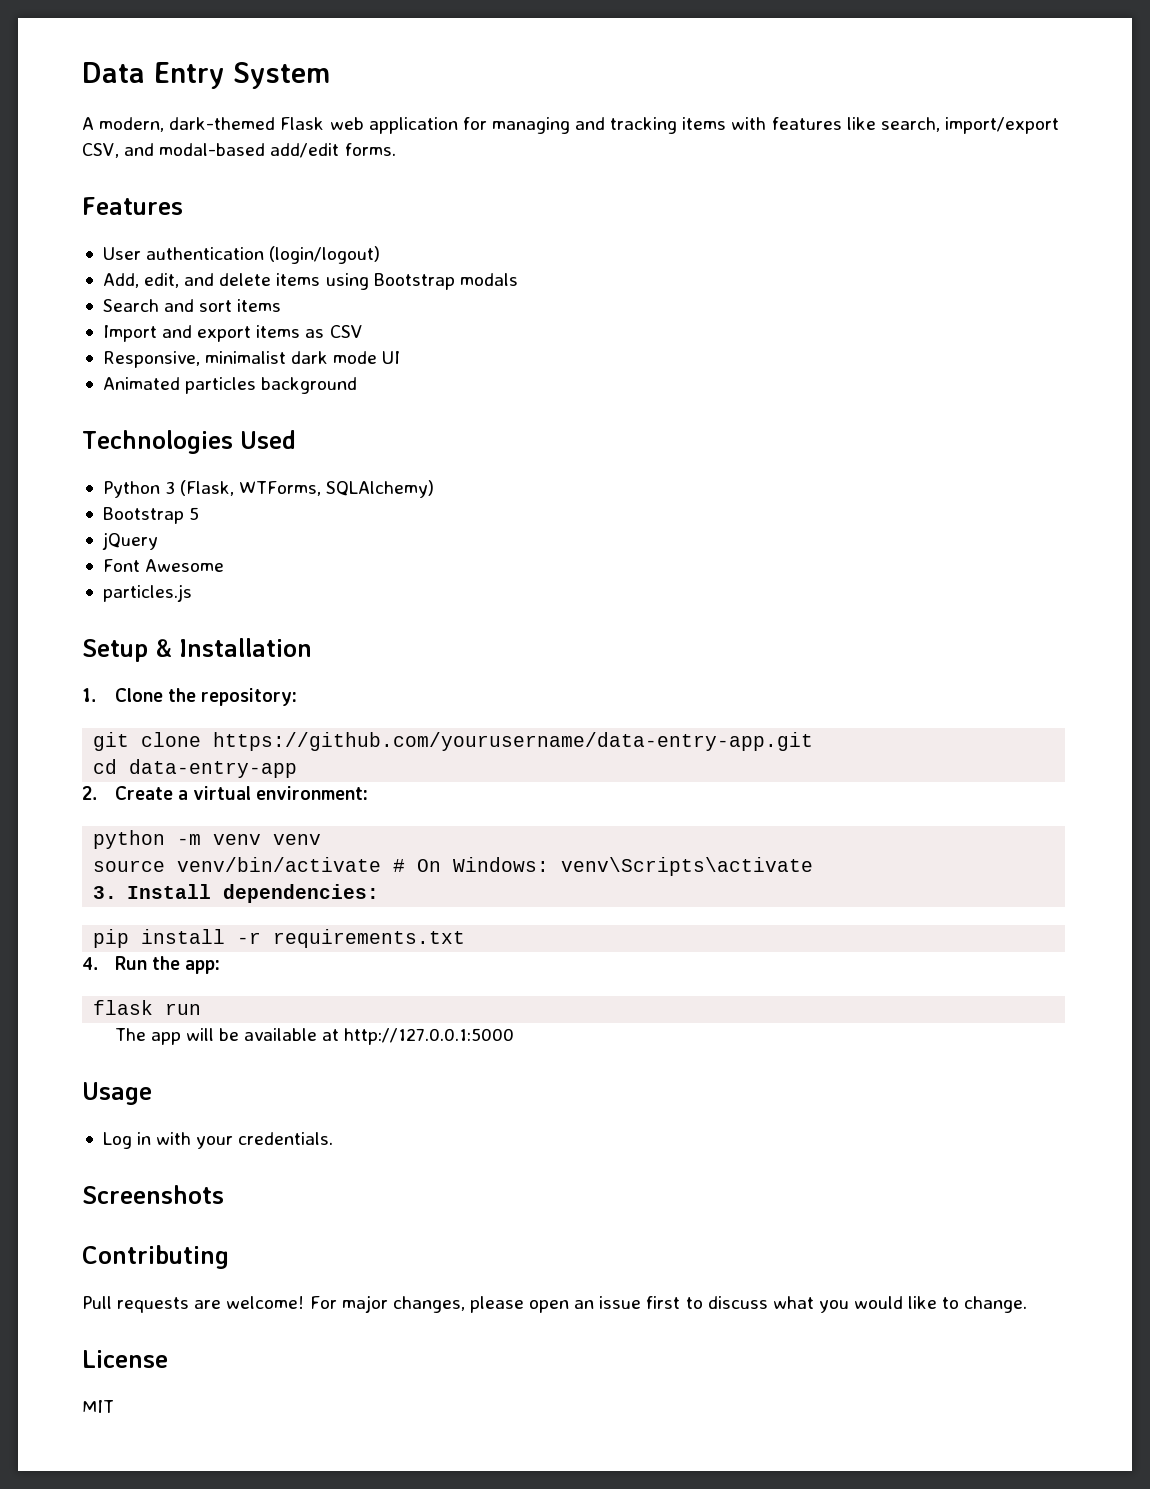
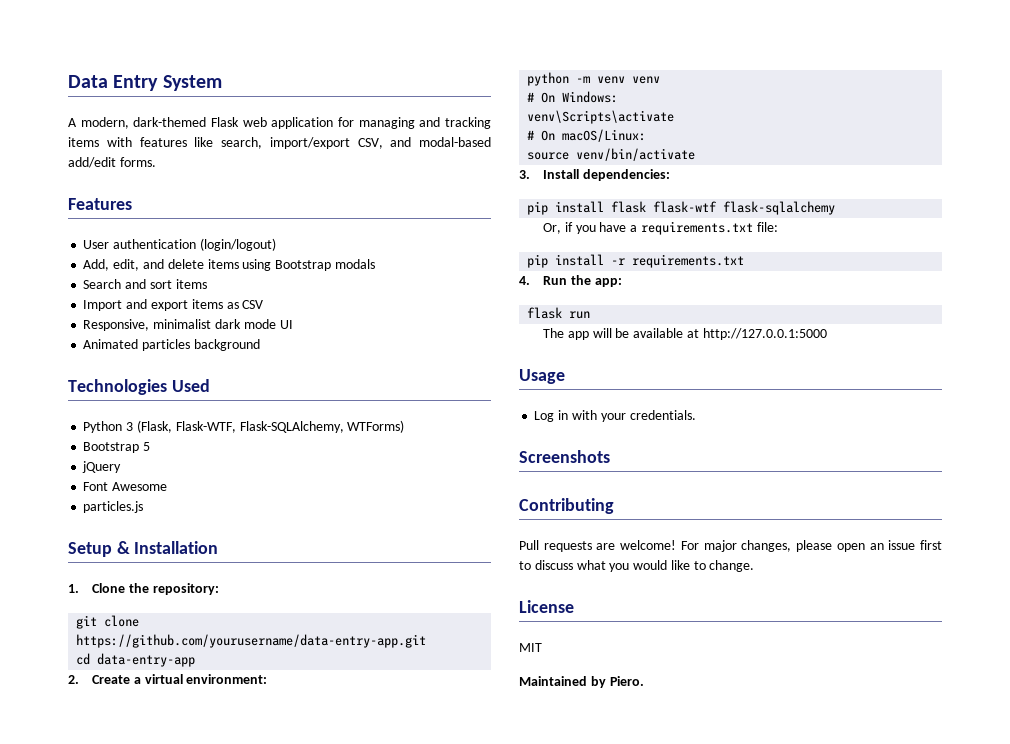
- Python 3 (Flask, WTForms, SQLAlchemy)
+ Python 3 (Flask, Flask-WTF, Flask-SQLAlchemy, WTForms)
- source venv/bin/activate # On Windows: venv\Scripts\activate
+ # On Windows:
+ venv\Scripts\activate
+ # On macOS/Linux:
+ source venv/bin/activate
  3. Install dependencies:
+ pip install flask flask-wtf flask-sqlalchemy
+ Or, if you have a requirements.txt file:
+ Maintained by Piero.

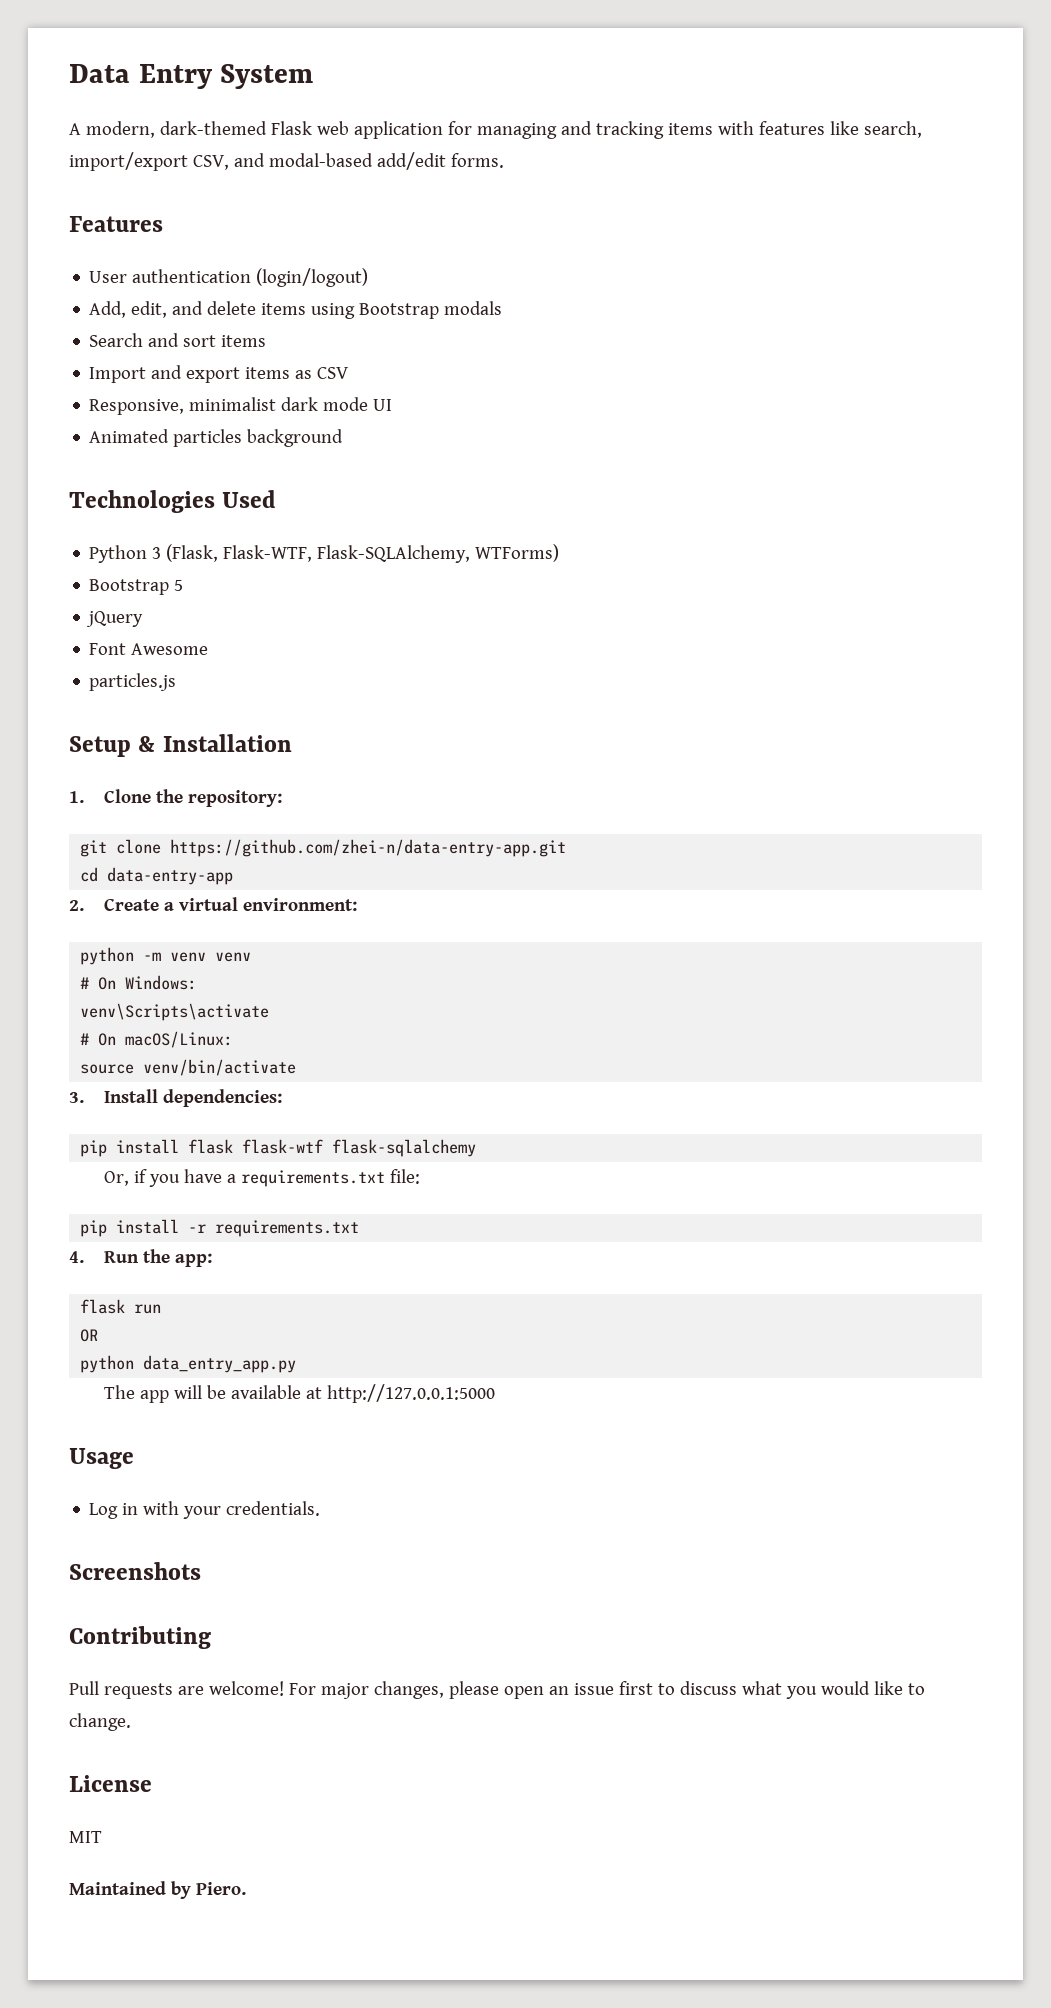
- git clone https://github.com/yourusername/data-entry-app.git
+ git clone https://github.com/zhei-n/data-entry-app.git
+ OR
+ python data_entry_app.py

